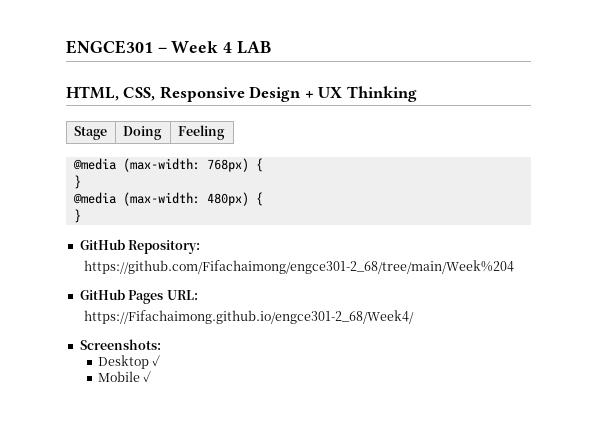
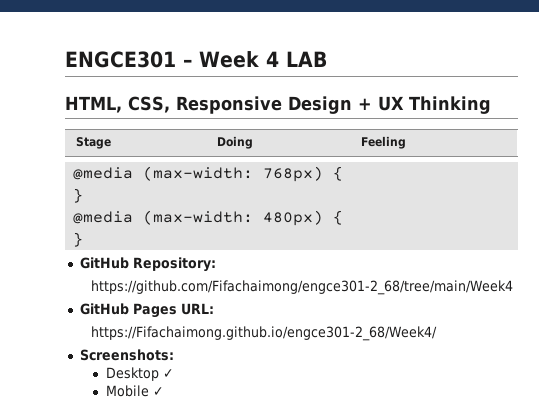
- https://github.com/Fifachaimong/engce301-2_68/tree/main/Week%204
+ https://github.com/Fifachaimong/engce301-2_68/tree/main/Week4

